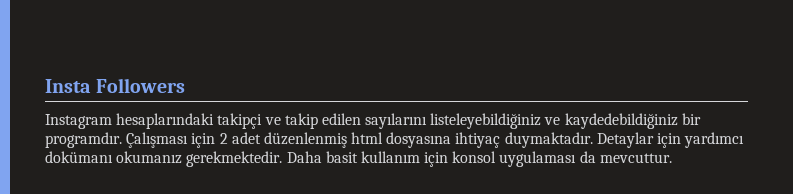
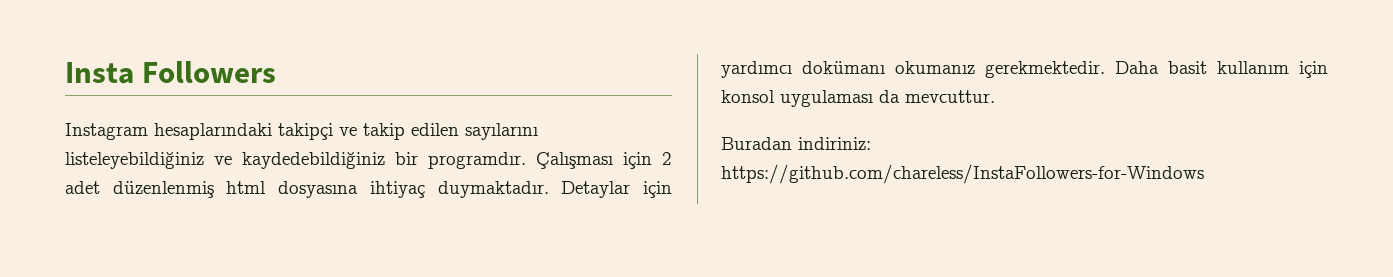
+ Buradan indiriniz: https://github.com/chareless/InstaFollowers-for-Windows

